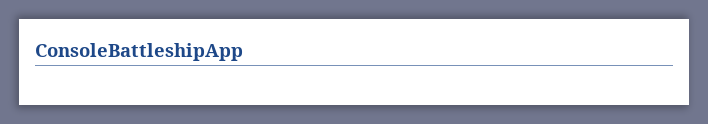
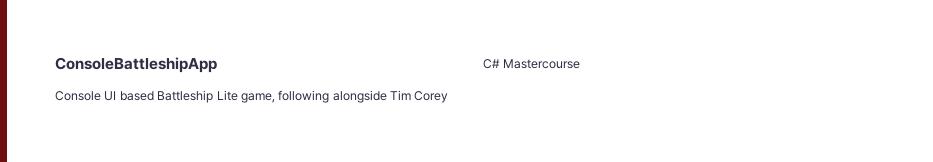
+ Console UI based Battleship Lite game, following alongside Tim Corey C# Mastercourse

